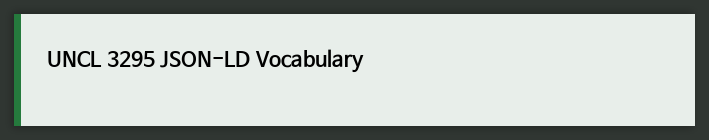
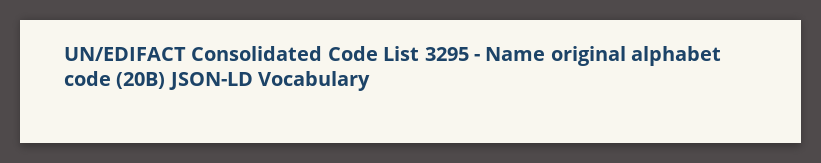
- UNCL 3295 JSON-LD Vocabulary
+ UN/EDIFACT Consolidated Code List 3295 - Name original alphabet code (20B) JSON-LD Vocabulary

